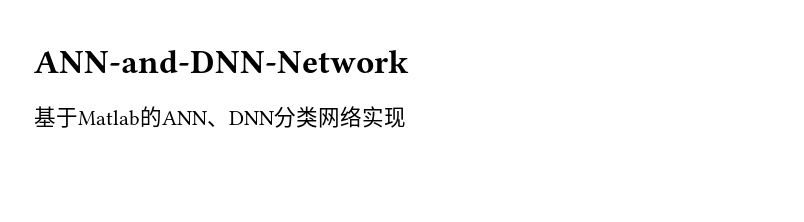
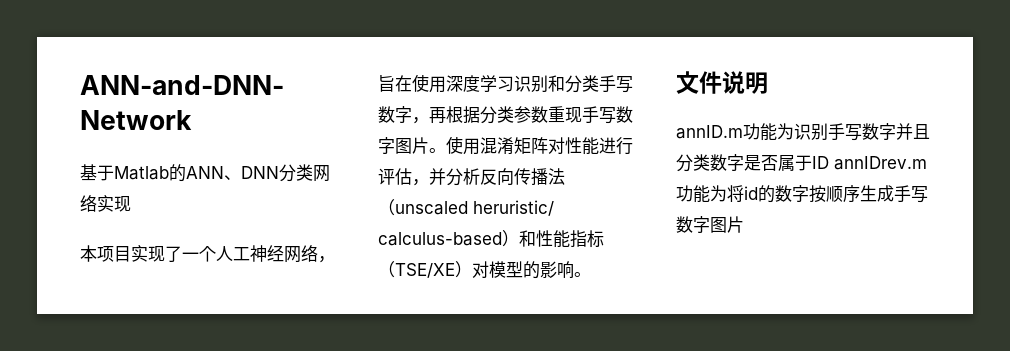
+ 本项目实现了一个人工神经网络，旨在使用深度学习识别和分类手写数字，再根据分类参数重现手写数字图片。使用混淆矩阵对性能进行评估，并分析反向传播法（unscaled heruristic/ calculus-based）和性能指标（TSE/XE）对模型的影响。
+ 文件说明
+ annID.m功能为识别手写数字并且分类数字是否属于ID annIDrev.m功能为将id的数字按顺序生成手写数字图片

